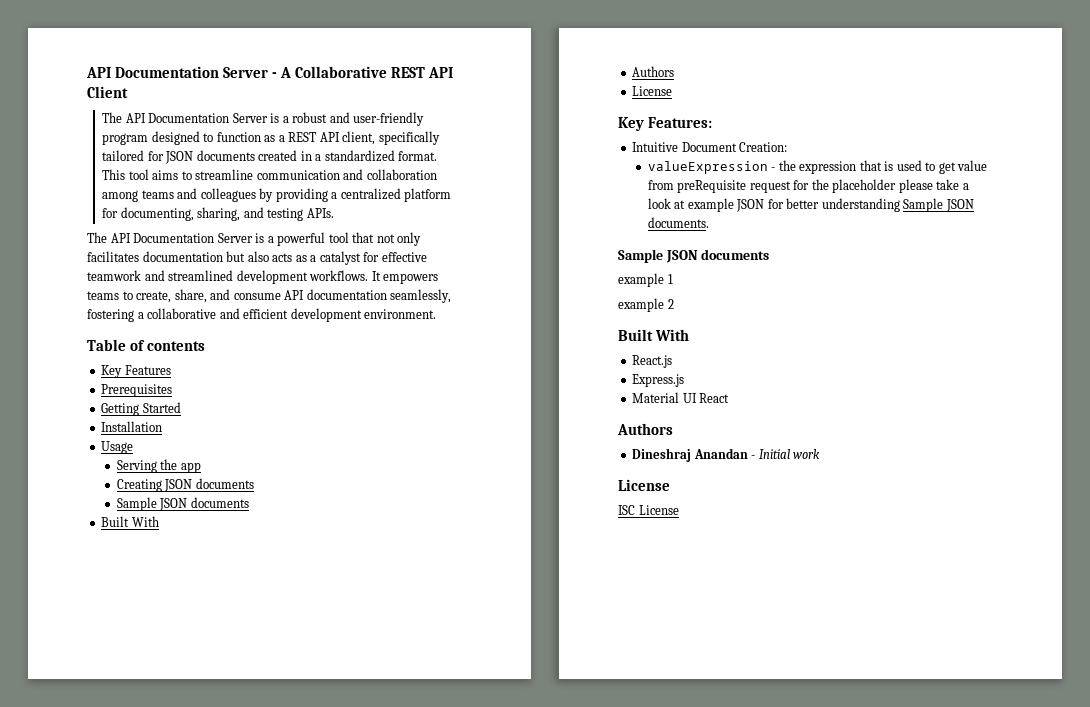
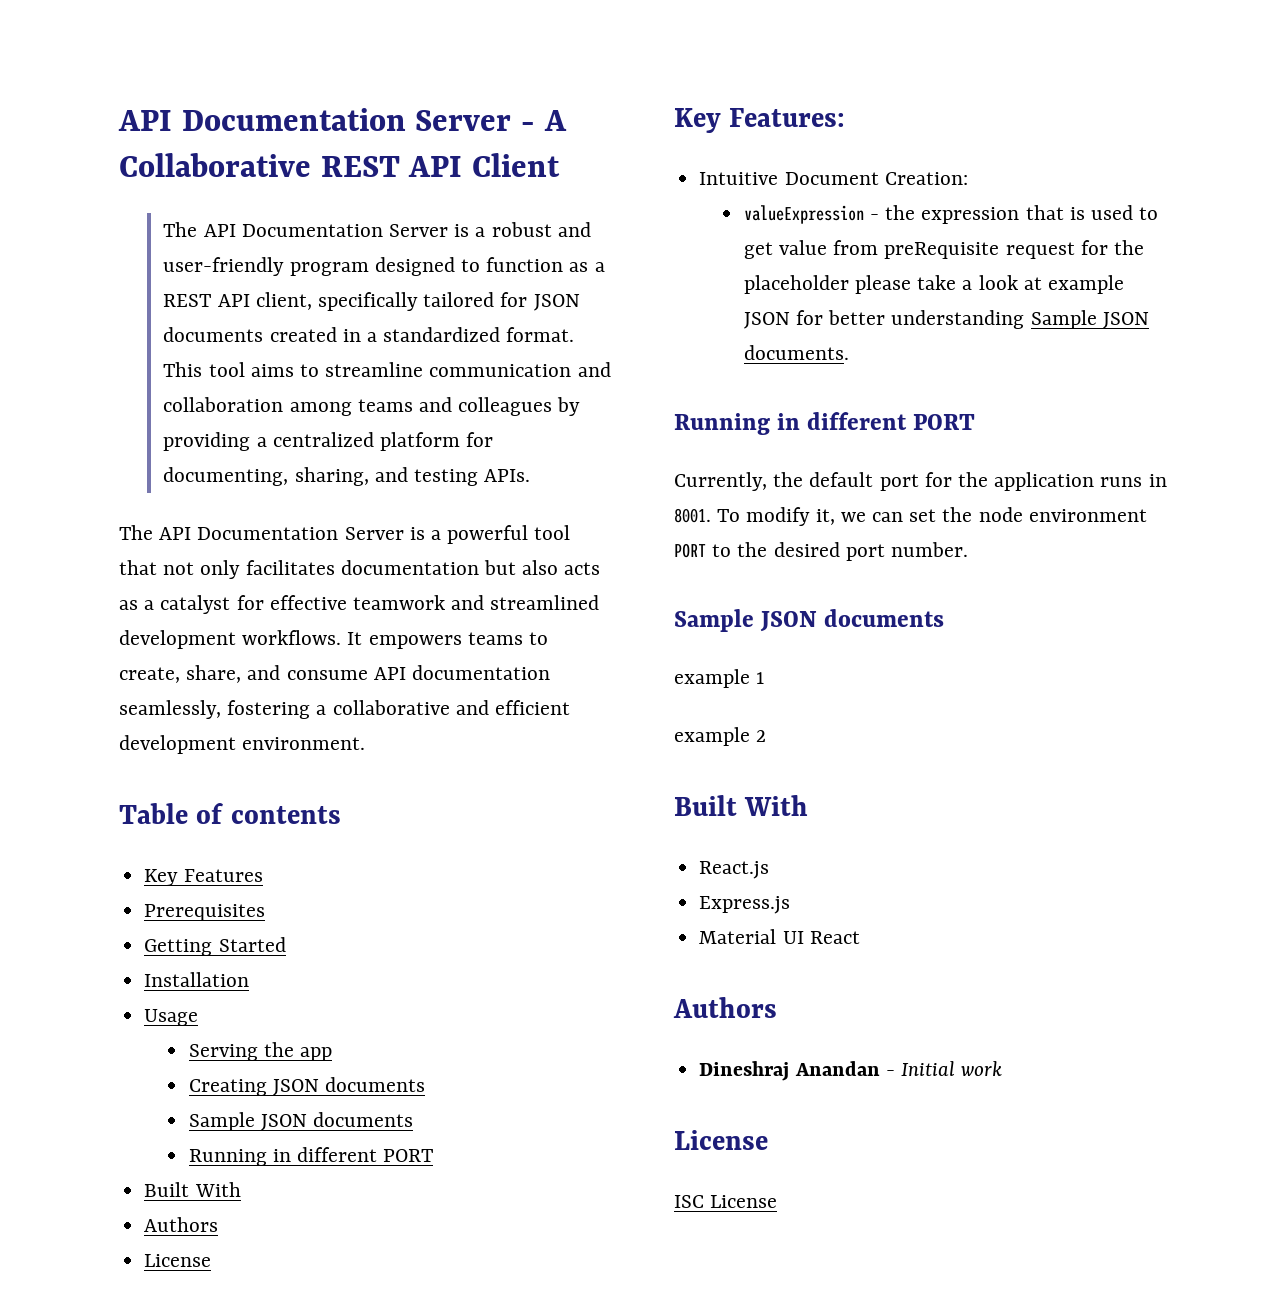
  Creating JSON documents
  Sample JSON documents
+ Running in different PORT
  valueExpression - the expression that is used to get value from preRequisite request for the placeholder please take a look at example JSON for better understanding Sample JSON documents.
+ Running in different PORT
+ Currently, the default port for the application runs in 8001. To modify it, we can set the node environment PORT to the desired port number.

